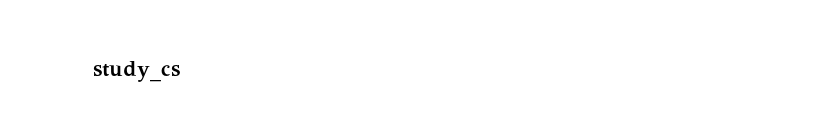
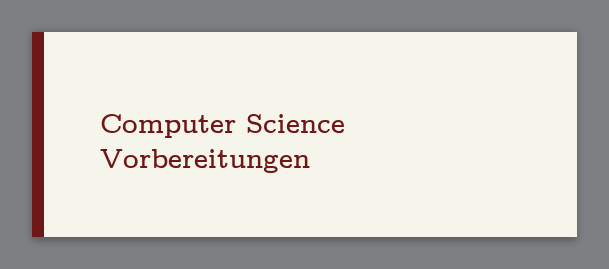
- study_cs
+ Computer Science Vorbereitungen

